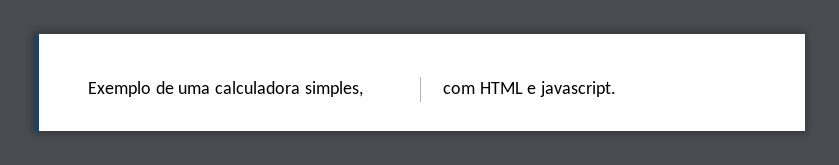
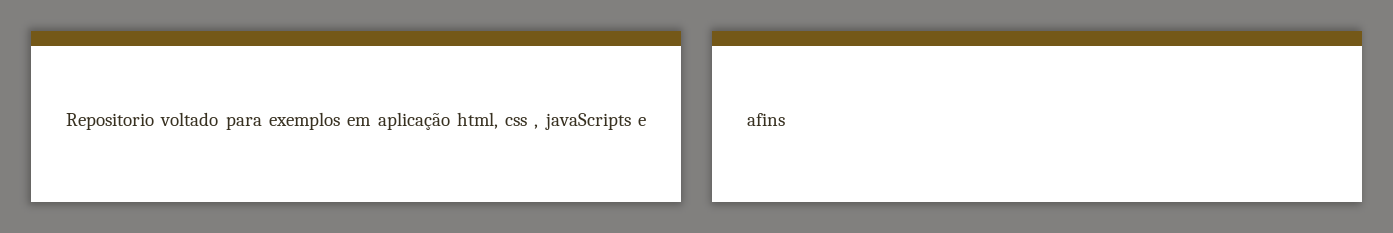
- Exemplo de uma calculadora simples, com HTML e javascript.
+ Repositorio voltado para exemplos em aplicação html, css , javaScripts e afins

